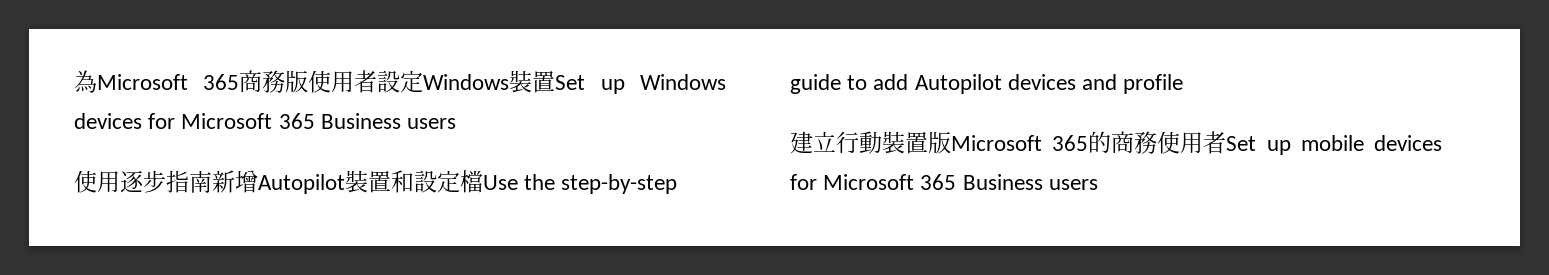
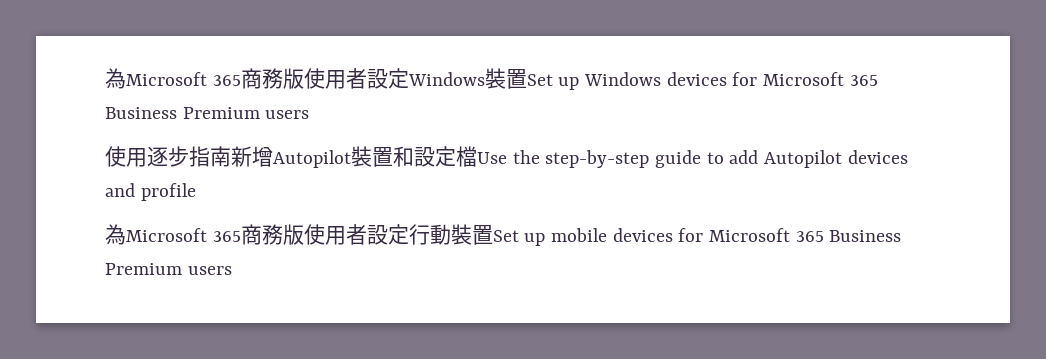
- 為Microsoft 365商務版使用者設定Windows裝置Set up Windows devices for Microsoft 365 Business users
+ 為Microsoft 365商務版使用者設定Windows裝置Set up Windows devices for Microsoft 365 Business Premium users
- 建立行動裝置版Microsoft 365的商務使用者Set up mobile devices for Microsoft 365 Business users
+ 為Microsoft 365商務版使用者設定行動裝置Set up mobile devices for Microsoft 365 Business Premium users

